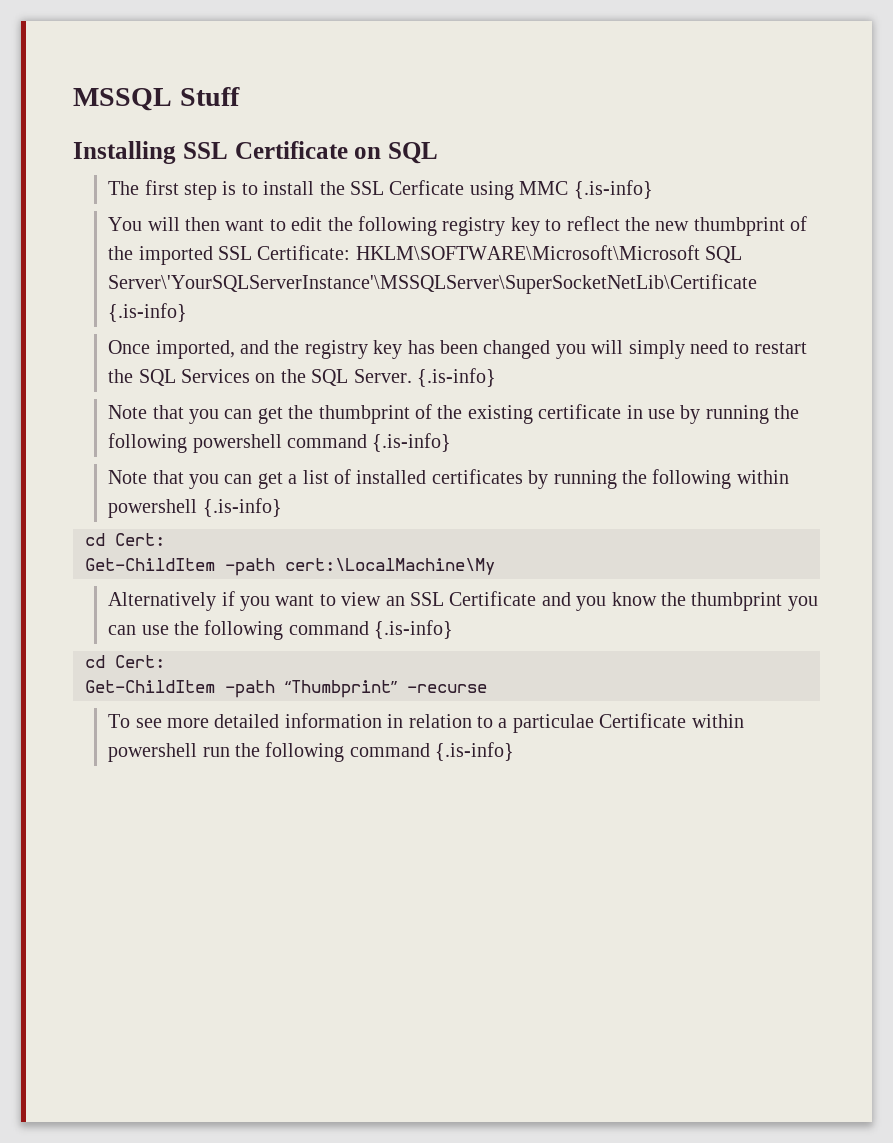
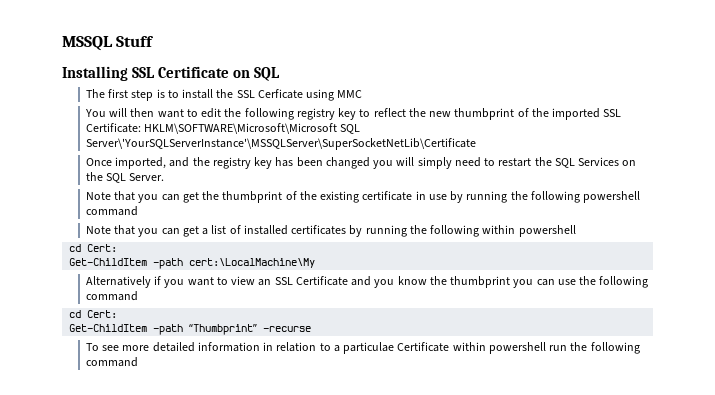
- The first step is to install the SSL Cerficate using MMC {.is-info}
+ The first step is to install the SSL Cerficate using MMC
- You will then want to edit the following registry key to reflect the new thumbprint of the imported SSL Certificate: HKLM\SOFTWARE\Microsoft\Microsoft SQL Server\'YourSQLServerInstance'\MSSQLServer\SuperSocketNetLib\Certificate {.is-info}
+ You will then want to edit the following registry key to reflect the new thumbprint of the imported SSL Certificate: HKLM\SOFTWARE\Microsoft\Microsoft SQL Server\'YourSQLServerInstance'\MSSQLServer\SuperSocketNetLib\Certificate
- Once imported, and the registry key has been changed you will simply need to restart the SQL Services on the SQL Server. {.is-info}
+ Once imported, and the registry key has been changed you will simply need to restart the SQL Services on the SQL Server.
- Note that you can get the thumbprint of the existing certificate in use by running the following powershell command {.is-info}
+ Note that you can get the thumbprint of the existing certificate in use by running the following powershell command
- Note that you can get a list of installed certificates by running the following within powershell {.is-info}
+ Note that you can get a list of installed certificates by running the following within powershell
- Alternatively if you want to view an SSL Certificate and you know the thumbprint you can use the following command {.is-info}
+ Alternatively if you want to view an SSL Certificate and you know the thumbprint you can use the following command
- To see more detailed information in relation to a particulae Certificate within powershell run the following command {.is-info}
+ To see more detailed information in relation to a particulae Certificate within powershell run the following command

